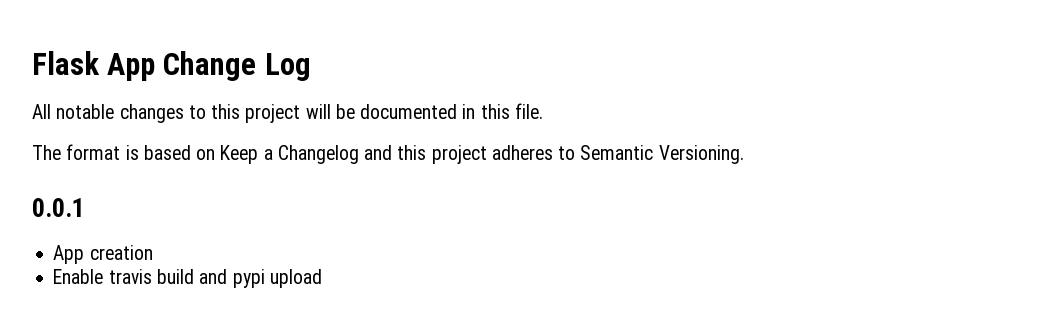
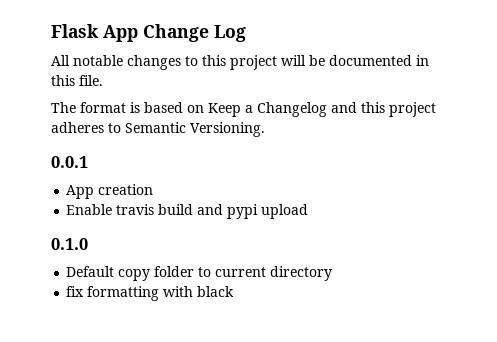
+ 0.1.0
+ Default copy folder to current directory
+ fix formatting with black

